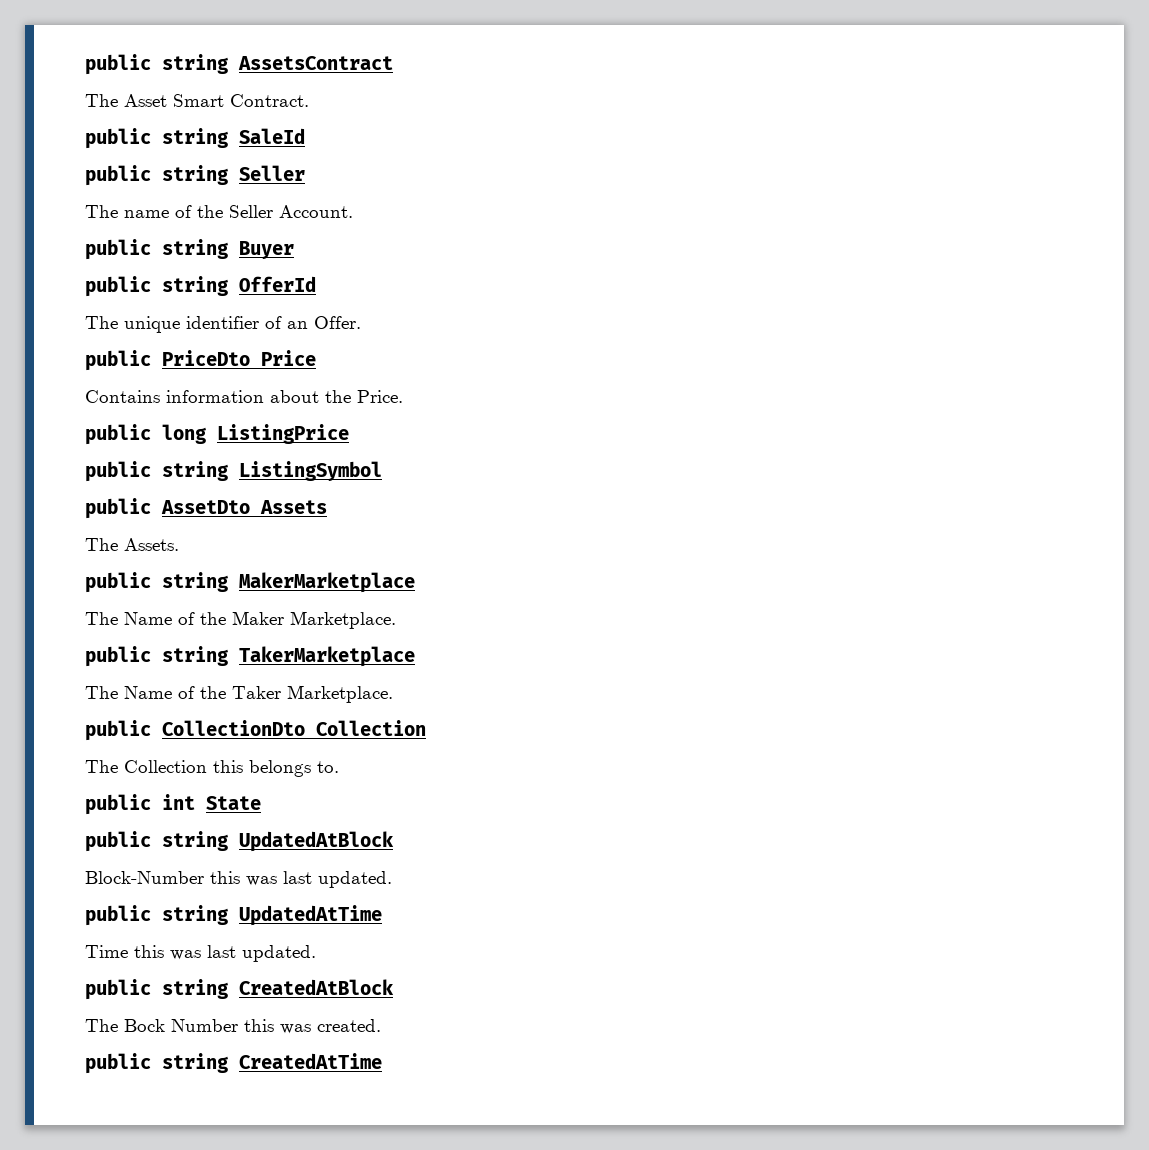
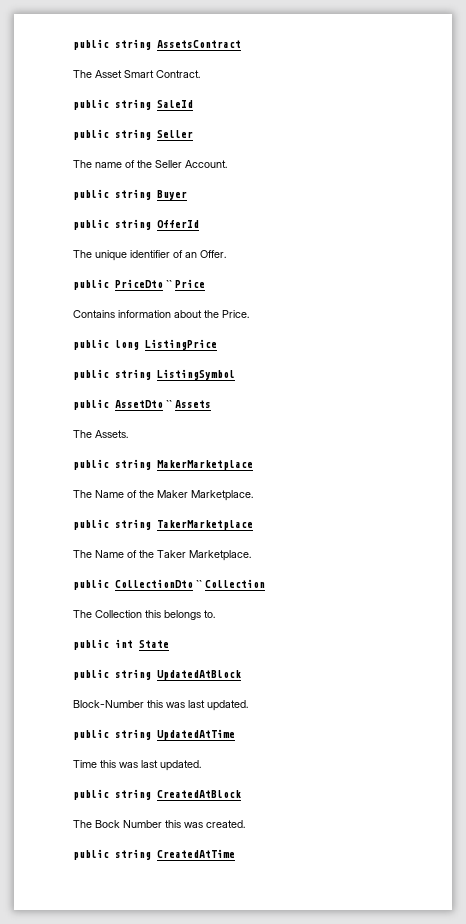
- public PriceDto Price
+ public PriceDto `` Price
- public AssetDto Assets
+ public AssetDto `` Assets
- public CollectionDto Collection
+ public CollectionDto `` Collection

